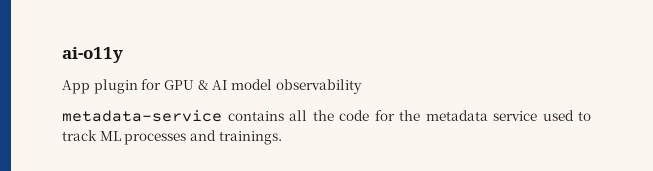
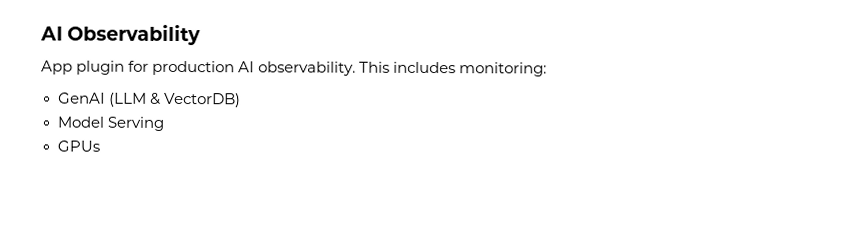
- ai-o11y
+ AI Observability
- App plugin for GPU & AI model observability
- metadata-service contains all the code for the metadata service used to track ML processes and trainings.
+ App plugin for production AI observability. This includes monitoring:
+ GenAI (LLM & VectorDB)
+ Model Serving
+ GPUs

